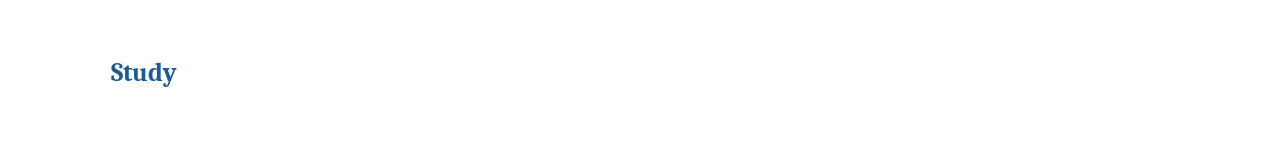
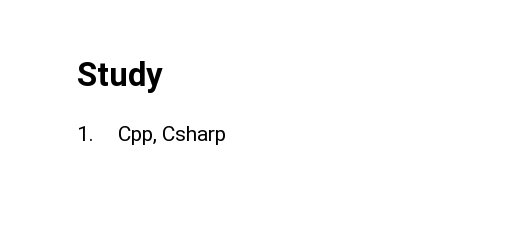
+ 1. Cpp, Csharp

